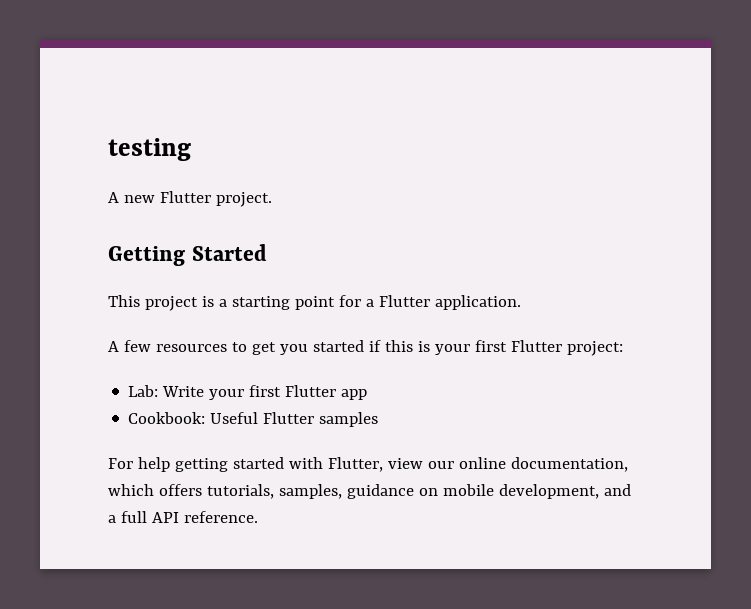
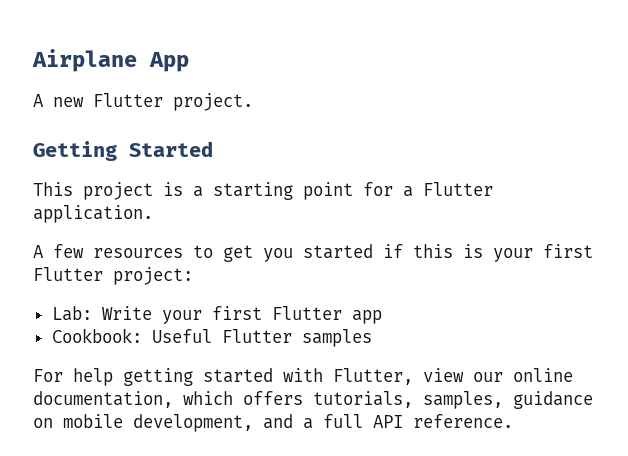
- testing
+ Airplane App

